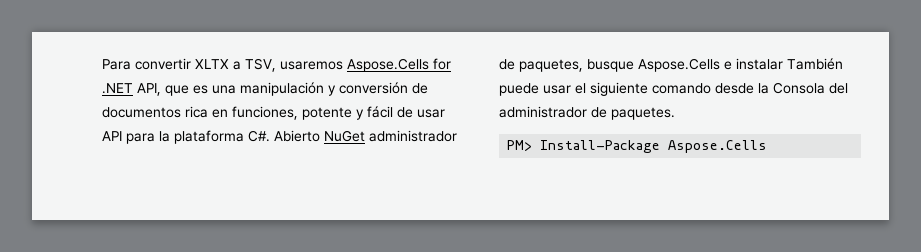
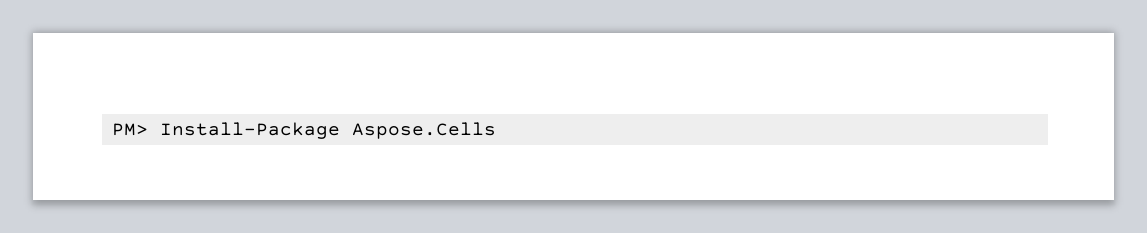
- Para convertir XLTX a TSV, usaremos Aspose.Cells for .NET API, que es una manipulación y conversión de documentos rica en funciones, potente y fácil de usar API para la plataforma C#. Abierto NuGet administrador de paquetes, busque Aspose.Cells e instalar También puede usar el siguiente comando desde la Consola del administrador de paquetes.

